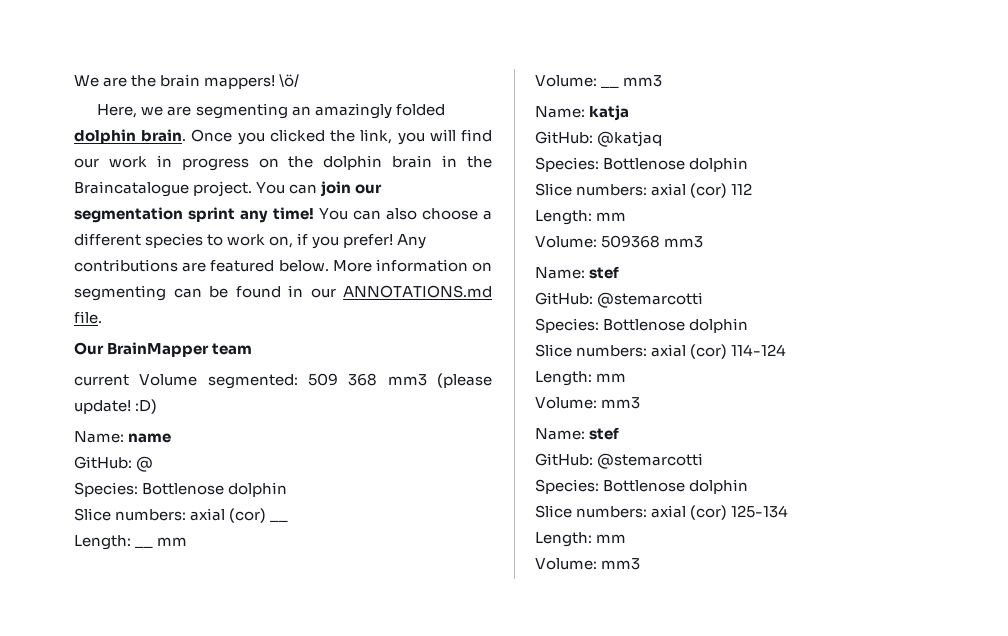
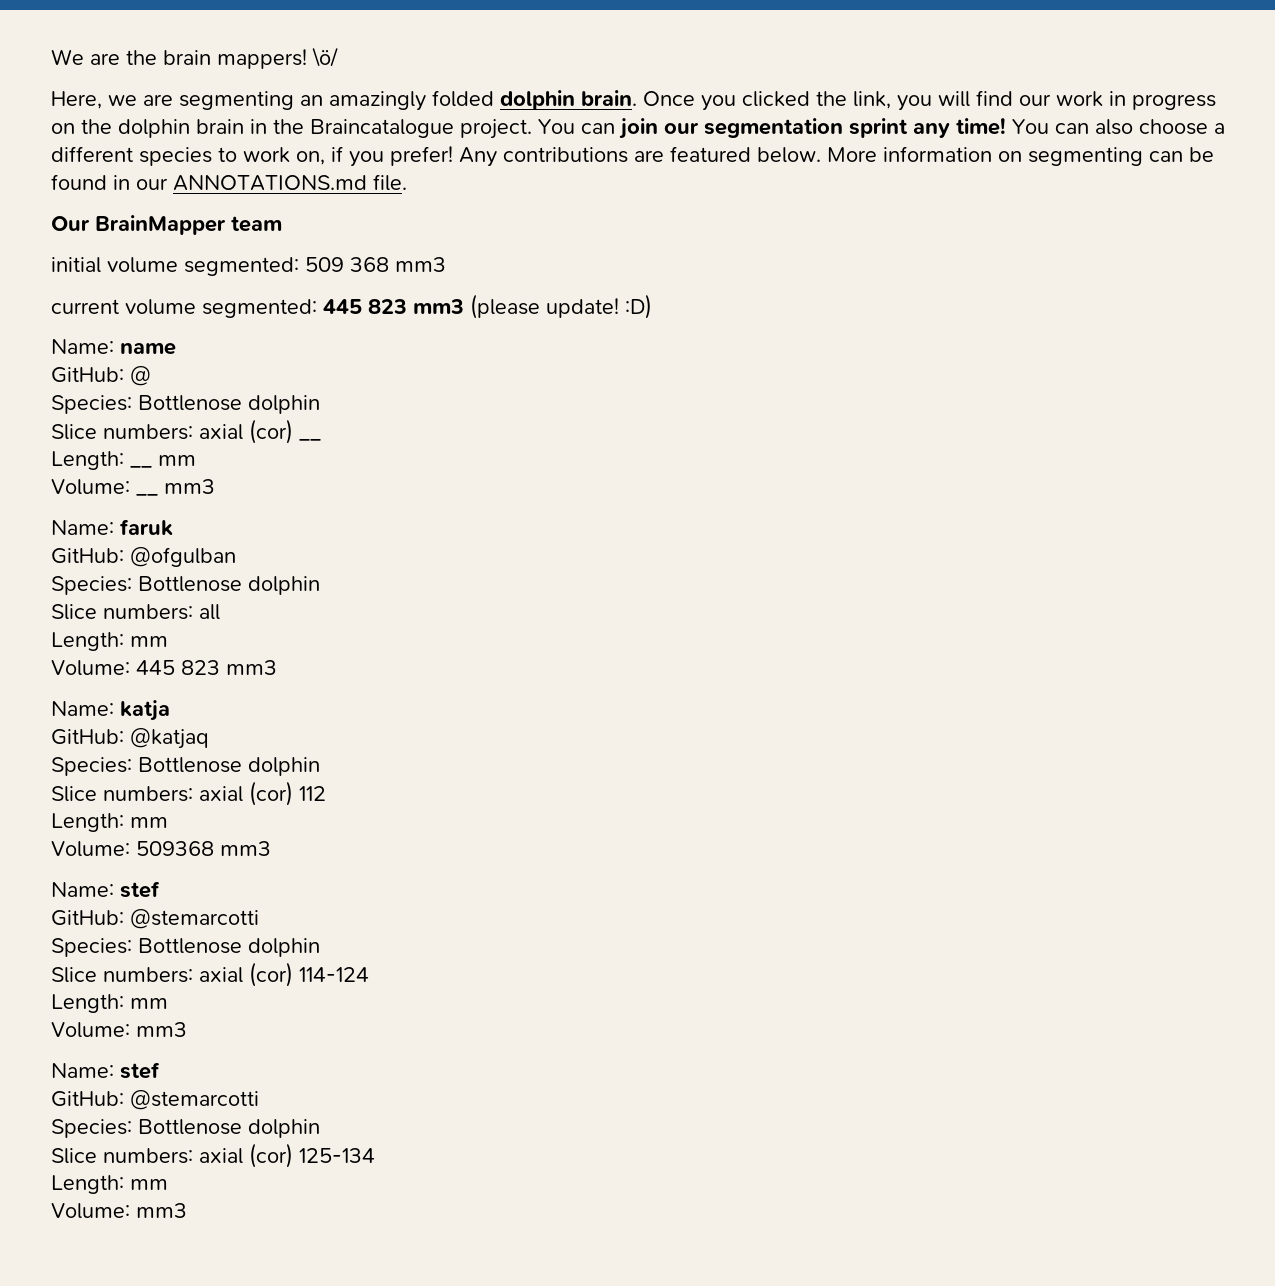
- current Volume segmented: 509 368 mm3 (please update! :D)
+ initial volume segmented: 509 368 mm3
+ current volume segmented: 445 823 mm3 (please update! :D)
+ Name: faruk
+ GitHub: @ofgulban
+ Species: Bottlenose dolphin
+ Slice numbers: all
+ Length: mm
+ Volume: 445 823 mm3

